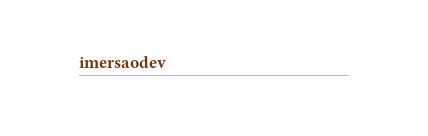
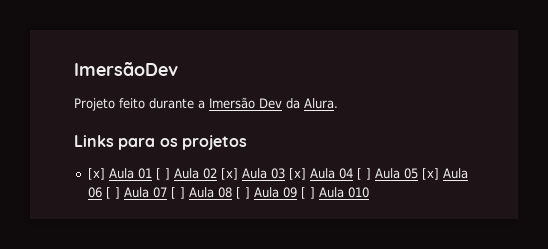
- imersaodev
+ ImersãoDev
+ Projeto feito durante a Imersão Dev da Alura.
+ Links para os projetos
+ [x] Aula 01 [ ] Aula 02 [x] Aula 03 [x] Aula 04 [ ] Aula 05 [x] Aula 06 [ ] Aula 07 [ ] Aula 08 [ ] Aula 09 [ ] Aula 010

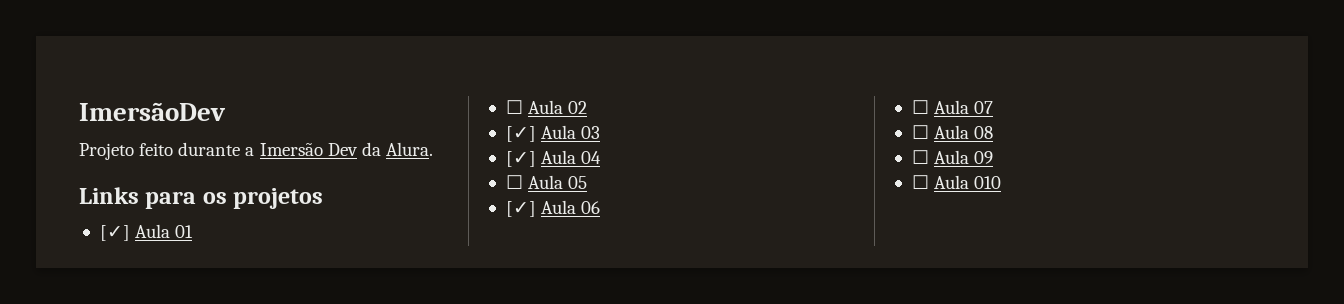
- [x] Aula 01 [ ] Aula 02 [x] Aula 03 [x] Aula 04 [ ] Aula 05 [x] Aula 06 [ ] Aula 07 [ ] Aula 08 [ ] Aula 09 [ ] Aula 010
+ [✓] Aula 01
+ ☐ Aula 02
+ [✓] Aula 03
+ [✓] Aula 04
+ ☐ Aula 05
+ [✓] Aula 06
+ ☐ Aula 07
+ ☐ Aula 08
+ ☐ Aula 09
+ ☐ Aula 010

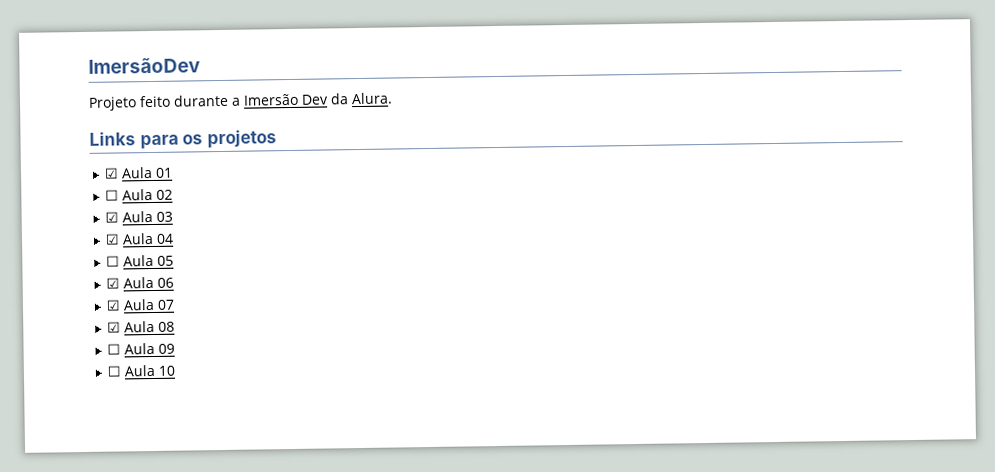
- [✓] Aula 01
+ ☑ Aula 01
- [✓] Aula 03
+ ☑ Aula 03
- [✓] Aula 04
+ ☑ Aula 04
- [✓] Aula 06
+ ☑ Aula 06
- ☐ Aula 07
+ ☑ Aula 07
- ☐ Aula 08
+ ☑ Aula 08
- ☐ Aula 010
+ ☐ Aula 10

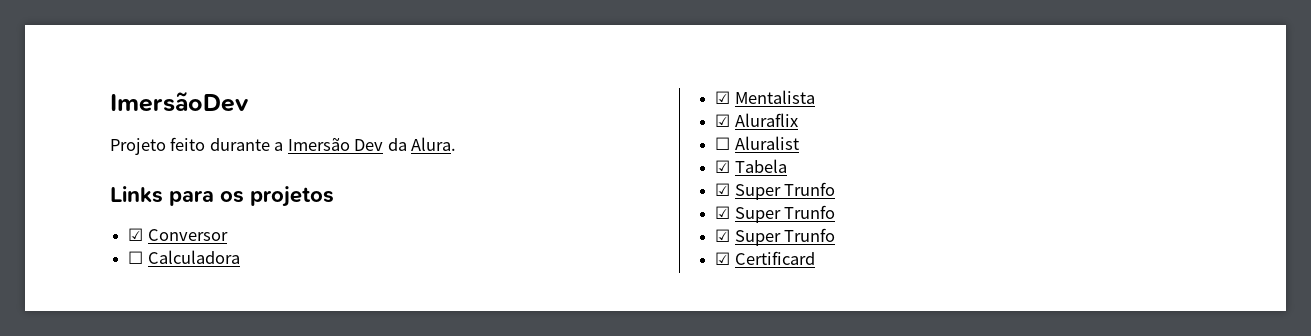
- ☑ Aula 01
- ☐ Aula 02
- ☑ Aula 03
- ☑ Aula 04
- ☐ Aula 05
- ☑ Aula 06
- ☑ Aula 07
- ☑ Aula 08
- ☐ Aula 09
- ☐ Aula 10
+ ☑ Conversor
+ ☐ Calculadora
+ ☑ Mentalista
+ ☑ Aluraflix
+ ☐ Aluralist
+ ☑ Tabela
+ ☑ Super Trunfo
+ ☑ Super Trunfo
+ ☑ Super Trunfo
+ ☑ Certificard

